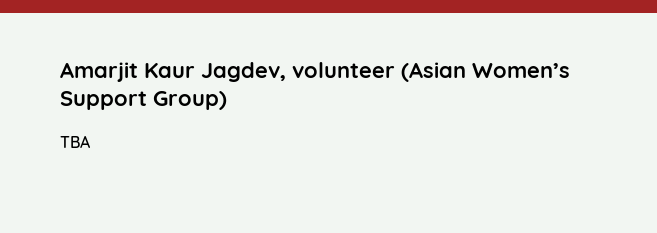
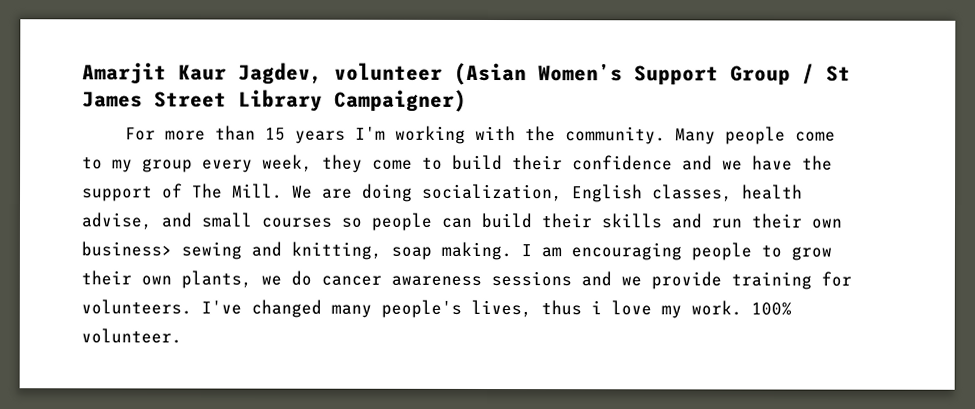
- Amarjit Kaur Jagdev, volunteer (Asian Women’s Support Group)
- TBA
+ Amarjit Kaur Jagdev, volunteer (Asian Women’s Support Group / St James Street Library Campaigner)
+ For more than 15 years I'm working with the community. Many people come to my group every week, they come to build their confidence and we have the support of The Mill. We are doing socialization, English classes, health advise, and small courses so people can build their skills and run their own business> sewing and knitting, soap making. I am encouraging people to grow their own plants, we do cancer awareness sessions and we provide training for volunteers. I've changed many people's lives, thus i love my work. 100% volunteer.

